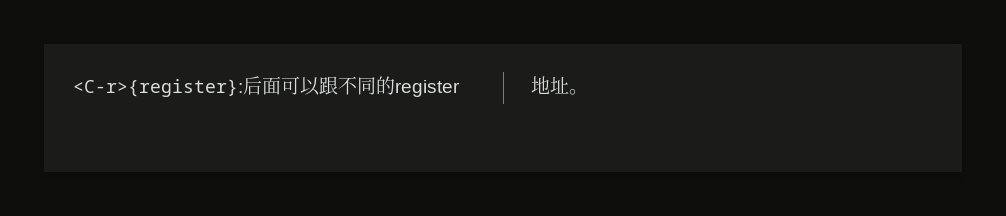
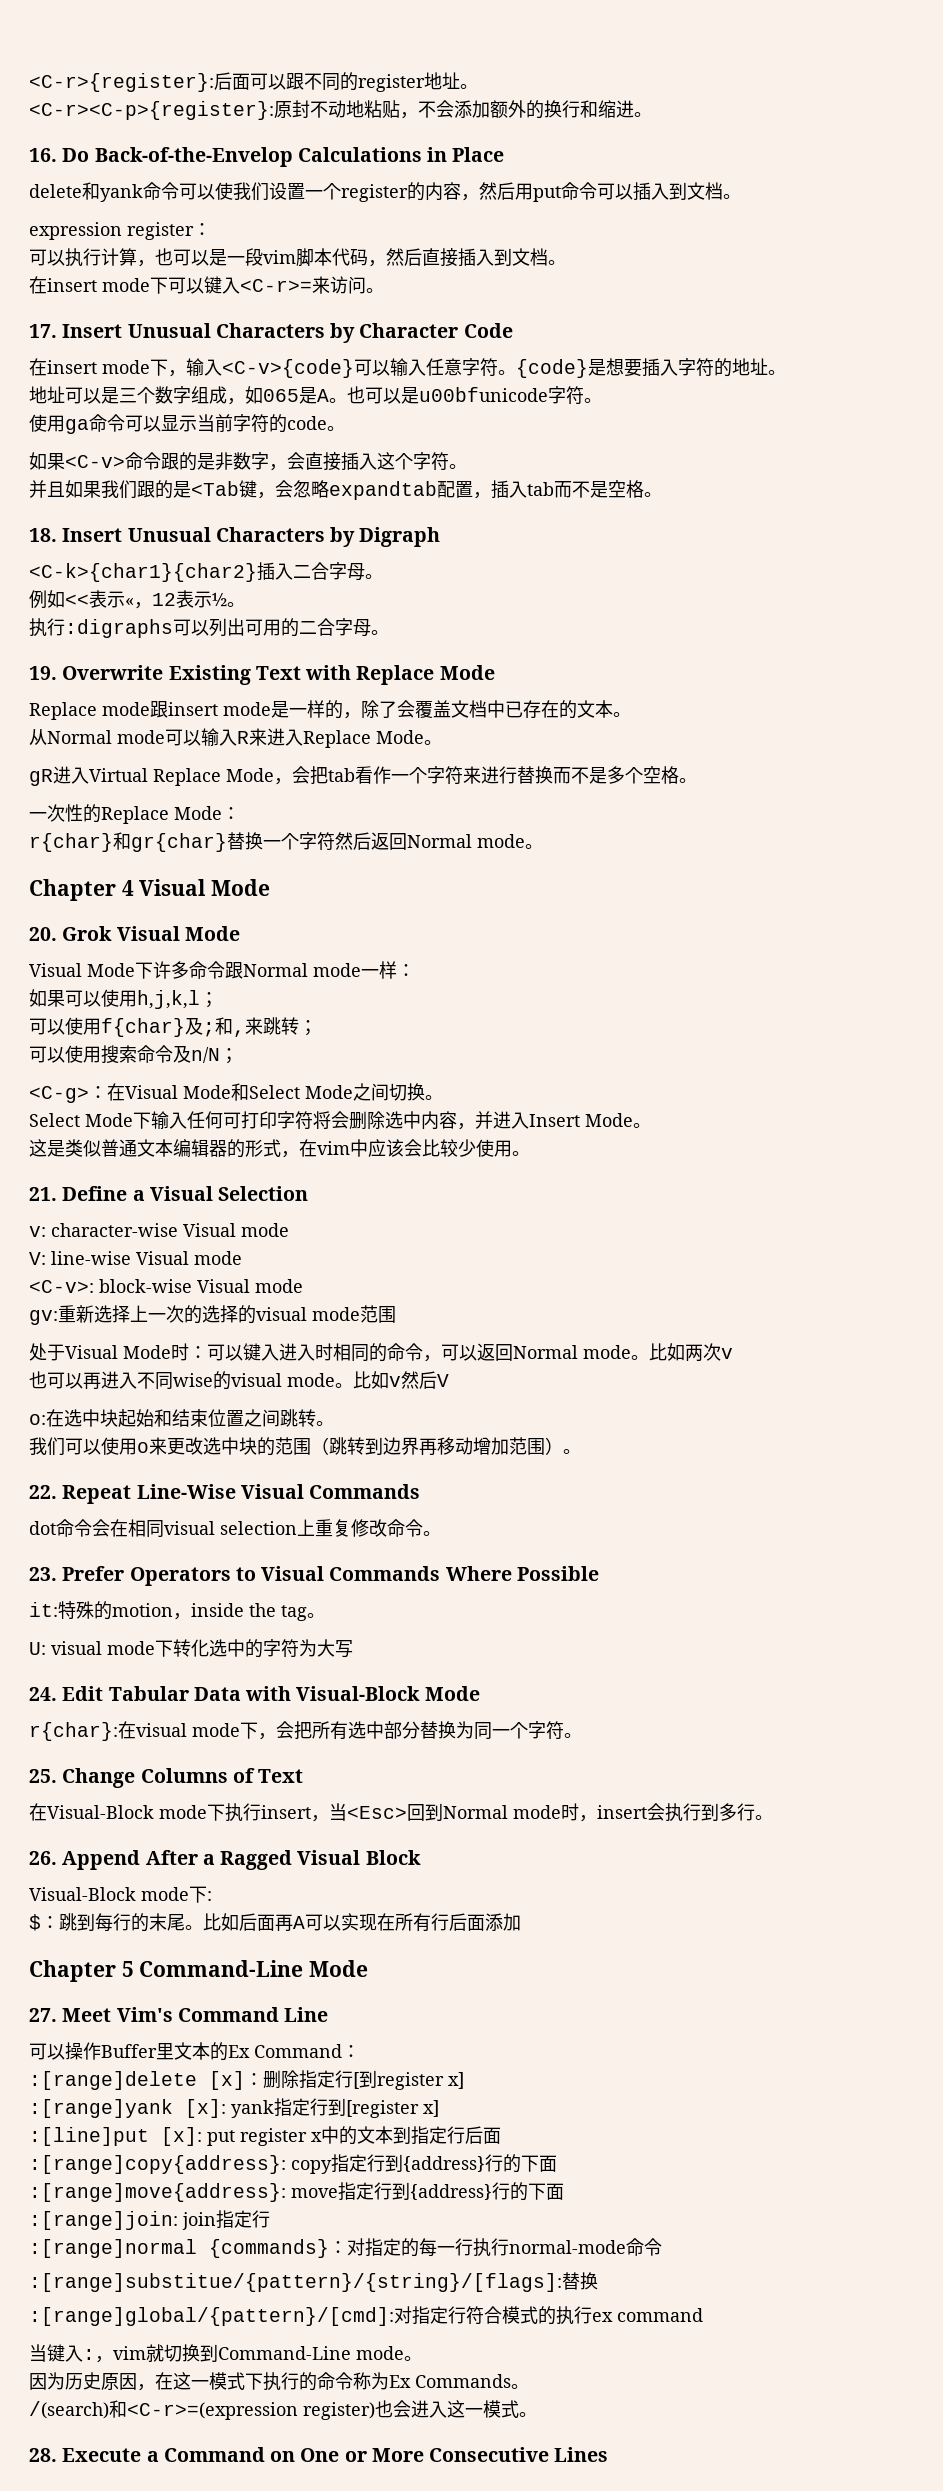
+ <C-r><C-p>{register}:原封不动地粘贴，不会添加额外的换行和缩进。
+ 16. Do Back-of-the-Envelop Calculations in Place
+ delete和yank命令可以使我们设置一个register的内容，然后用put命令可以插入到文档。
+ expression register：
+ 可以执行计算，也可以是一段vim脚本代码，然后直接插入到文档。
+ 在insert mode下可以键入<C-r>=来访问。
+ 17. Insert Unusual Characters by Character Code
+ 在insert mode下，输入<C-v>{code}可以输入任意字符。{code}是想要插入字符的地址。
+ 地址可以是三个数字组成，如065是A。也可以是u00bfunicode字符。
+ 使用ga命令可以显示当前字符的code。
+ 如果<C-v>命令跟的是非数字，会直接插入这个字符。
+ 并且如果我们跟的是<Tab键，会忽略expandtab配置，插入tab而不是空格。
+ 18. Insert Unusual Characters by Digraph
+ <C-k>{char1}{char2}插入二合字母。
+ 例如<<表示«，12表示½。
+ 执行:digraphs可以列出可用的二合字母。
+ 19. Overwrite Existing Text with Replace Mode
+ Replace mode跟insert mode是一样的，除了会覆盖文档中已存在的文本。
+ 从Normal mode可以输入R来进入Replace Mode。
+ gR进入Virtual Replace Mode，会把tab看作一个字符来进行替换而不是多个空格。
+ 一次性的Replace Mode：
+ r{char}和gr{char}替换一个字符然后返回Normal mode。
+ Chapter 4 Visual Mode
+ 20. Grok Visual Mode
+ Visual Mode下许多命令跟Normal mode一样：
+ 如果可以使用h,j,k,l；
+ 可以使用f{char}及;和,来跳转；
+ 可以使用搜索命令及n/N；
+ <C-g>：在Visual Mode和Select Mode之间切换。
+ Select Mode下输入任何可打印字符将会删除选中内容，并进入Insert Mode。
+ 这是类似普通文本编辑器的形式，在vim中应该会比较少使用。
+ 21. Define a Visual Selection
+ v: character-wise Visual mode
+ V: line-wise Visual mode
+ <C-v>: block-wise Visual mode
+ gv:重新选择上一次的选择的visual mode范围
+ 处于Visual Mode时：可以键入进入时相同的命令，可以返回Normal mode。比如两次v
+ 也可以再进入不同wise的visual mode。比如v然后V
+ o:在选中块起始和结束位置之间跳转。
+ 我们可以使用o来更改选中块的范围（跳转到边界再移动增加范围）。
+ 22. Repeat Line-Wise Visual Commands
+ dot命令会在相同visual selection上重复修改命令。
+ 23. Prefer Operators to Visual Commands Where Possible
+ it:特殊的motion，inside the tag。
+ U: visual mode下转化选中的字符为大写
+ 24. Edit Tabular Data with Visual-Block Mode
+ r{char}:在visual mode下，会把所有选中部分替换为同一个字符。
+ 25. Change Columns of Text
+ 在Visual-Block mode下执行insert，当<Esc>回到Normal mode时，insert会执行到多行。
+ 26. Append After a Ragged Visual Block
+ Visual-Block mode下:
+ $：跳到每行的末尾。比如后面再A可以实现在所有行后面添加
+ Chapter 5 Command-Line Mode
+ 27. Meet Vim's Command Line
+ 可以操作Buffer里文本的Ex Command：
+ :[range]delete [x]：删除指定行[到register x]
+ :[range]yank [x]: yank指定行到[register x]
+ :[line]put [x]: put register x中的文本到指定行后面
+ :[range]copy{address}: copy指定行到{address}行的下面
+ :[range]move{address}: move指定行到{address}行的下面
+ :[range]join: join指定行
+ :[range]normal {commands}：对指定的每一行执行normal-mode命令
+ :[range]substitue/{pattern}/{string}/[flags]:替换
+ :[range]global/{pattern}/[cmd]:对指定行符合模式的执行ex command
+ 当键入:，vim就切换到Command-Line mode。
+ 因为历史原因，在这一模式下执行的命令称为Ex Commands。
+ /(search)和<C-r>=(expression register)也会进入这一模式。
+ 28. Execute a Command on One or More Consecutive Lines

